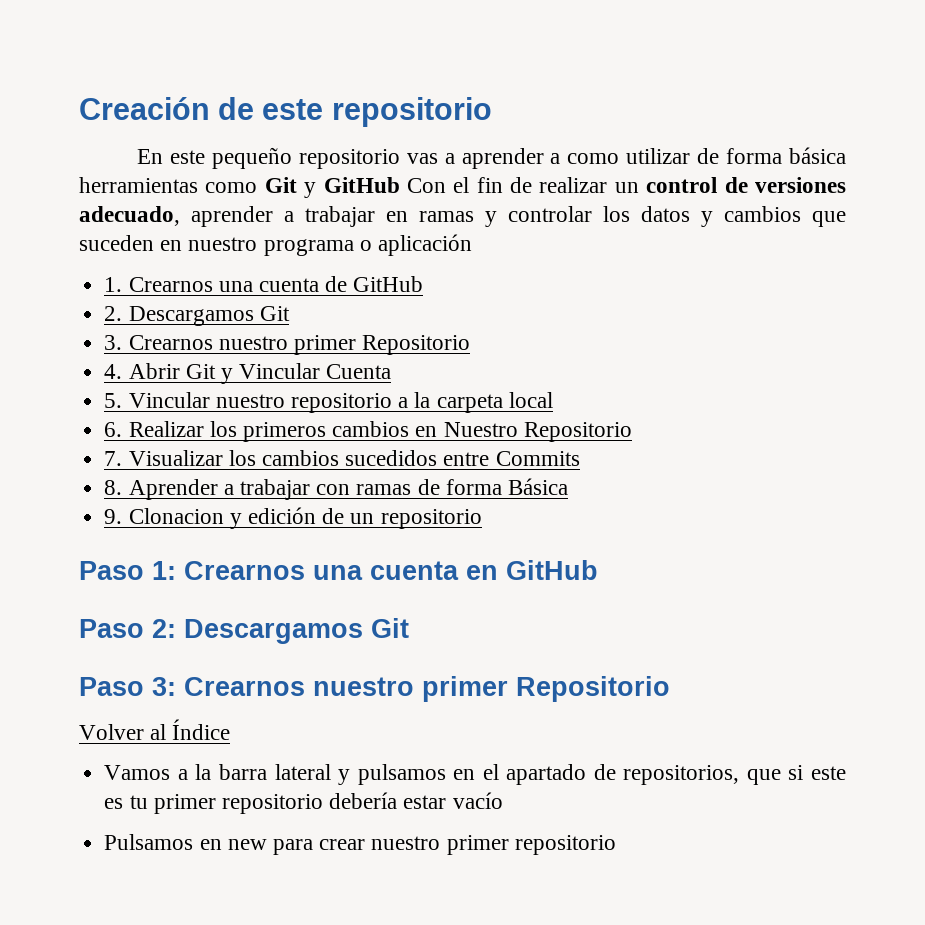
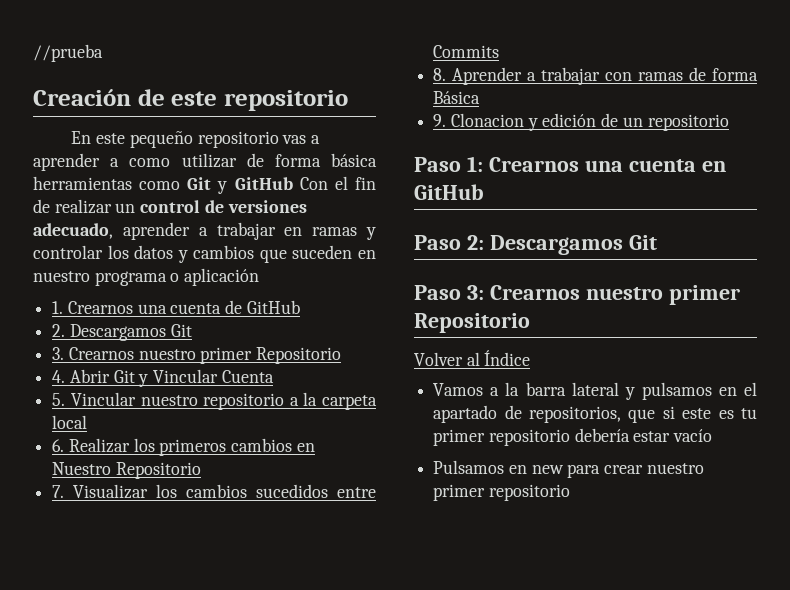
+ //prueba

